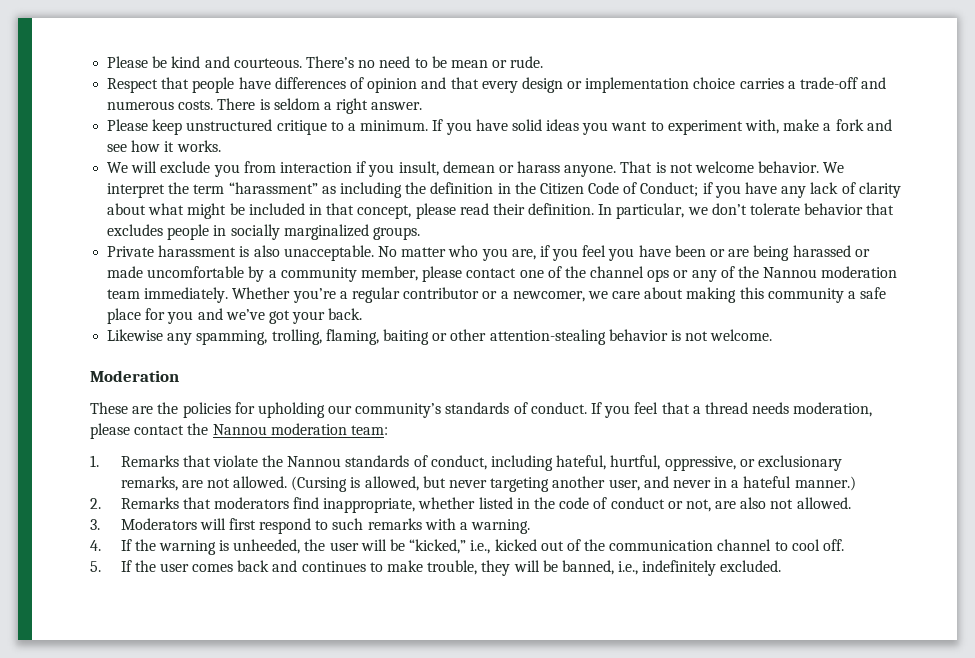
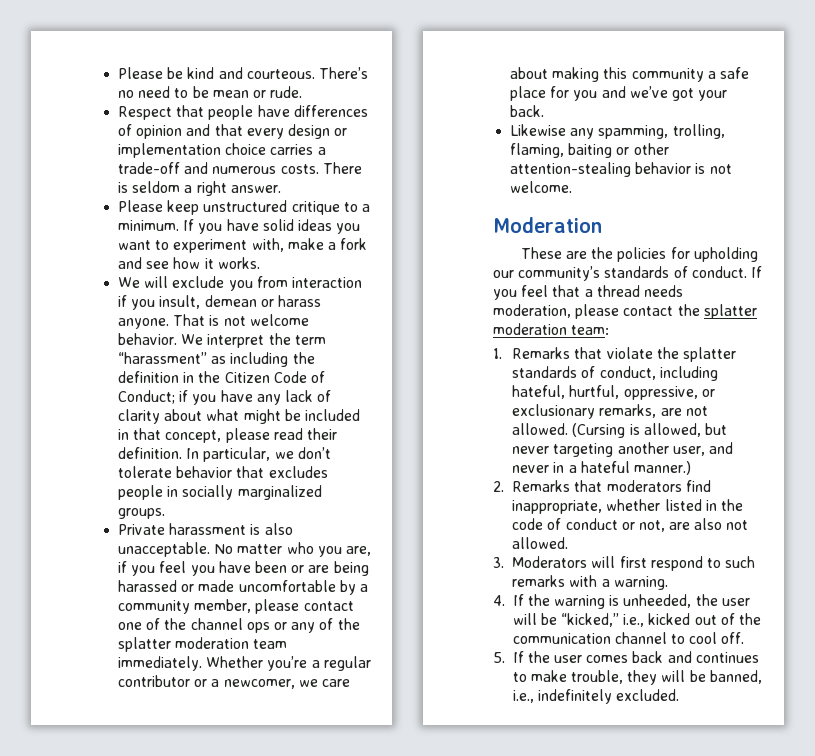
- No matter who you are, if you feel you have been or are being harassed or made uncomfortable by a community member, please contact one of the channel ops or any of the Nannou moderation team immediately.
+ No matter who you are, if you feel you have been or are being harassed or made uncomfortable by a community member, please contact one of the channel ops or any of the splatter moderation team immediately.
- If you feel that a thread needs moderation, please contact the Nannou moderation team:
+ If you feel that a thread needs moderation, please contact the splatter moderation team:
- 1. Remarks that violate the Nannou standards of conduct, including hateful, hurtful, oppressive, or exclusionary remarks, are not allowed.
+ 1. Remarks that violate the splatter standards of conduct, including hateful, hurtful, oppressive, or exclusionary remarks, are not allowed.

